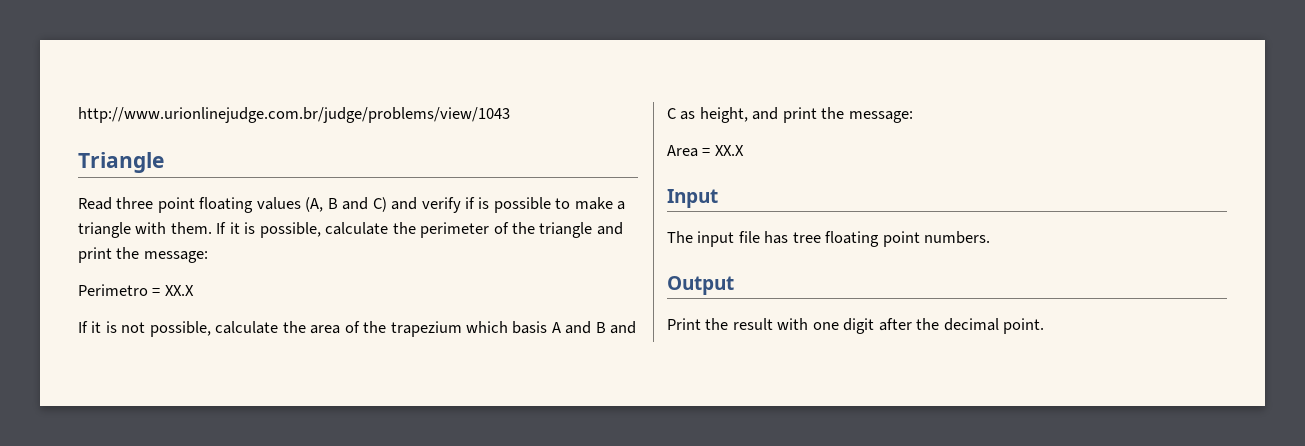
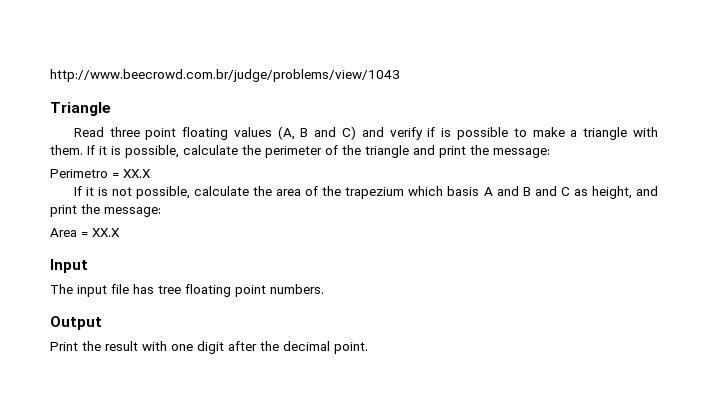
- http://www.urionlinejudge.com.br/judge/problems/view/1043
+ http://www.beecrowd.com.br/judge/problems/view/1043

